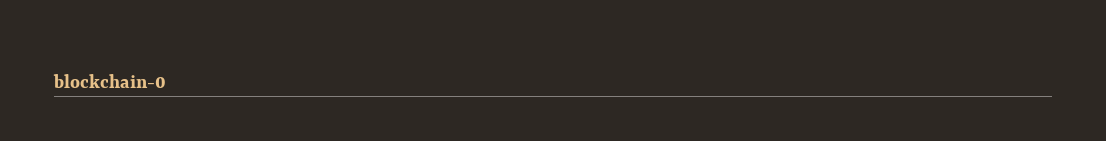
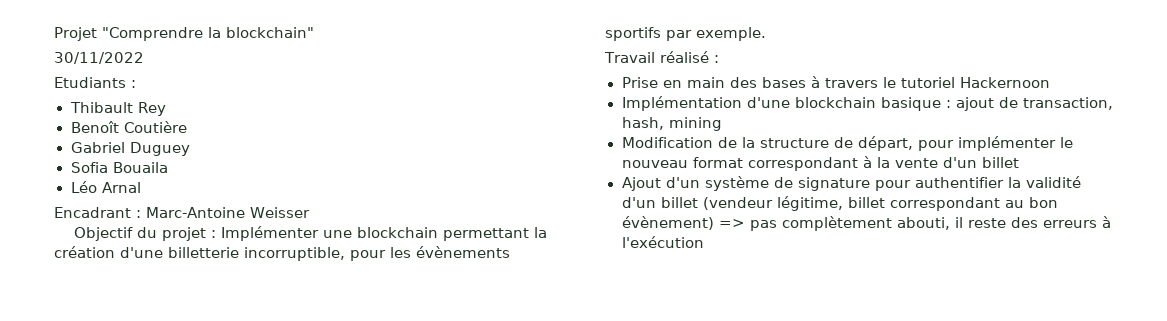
- blockchain-0
+ Projet "Comprendre la blockchain"
+ 30/11/2022
+ Etudiants :
+ Thibault Rey
+ Benoît Coutière
+ Gabriel Duguey
+ Sofia Bouaila
+ Léo Arnal
+ Encadrant : Marc-Antoine Weisser
+ Objectif du projet : Implémenter une blockchain permettant la création d'une billetterie incorruptible, pour les évènements sportifs par exemple.
+ Travail réalisé :
+ Prise en main des bases à travers le tutoriel Hackernoon
+ Implémentation d'une blockchain basique : ajout de transaction, hash, mining
+ Modification de la structure de départ, pour implémenter le nouveau format correspondant à la vente d'un billet
+ Ajout d'un système de signature pour authentifier la validité d'un billet (vendeur légitime, billet correspondant au bon évènement) => pas complètement abouti, il reste des erreurs à l'exécution

